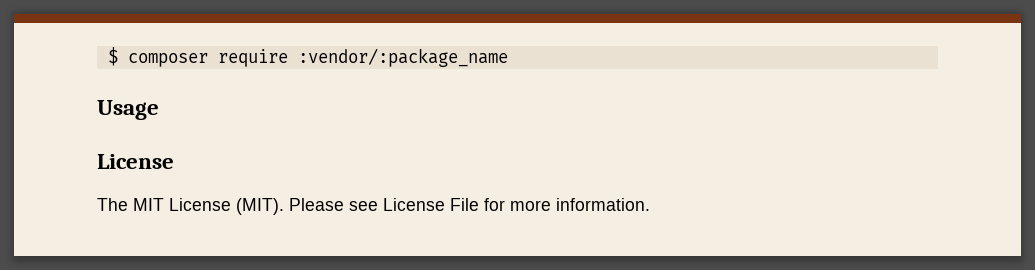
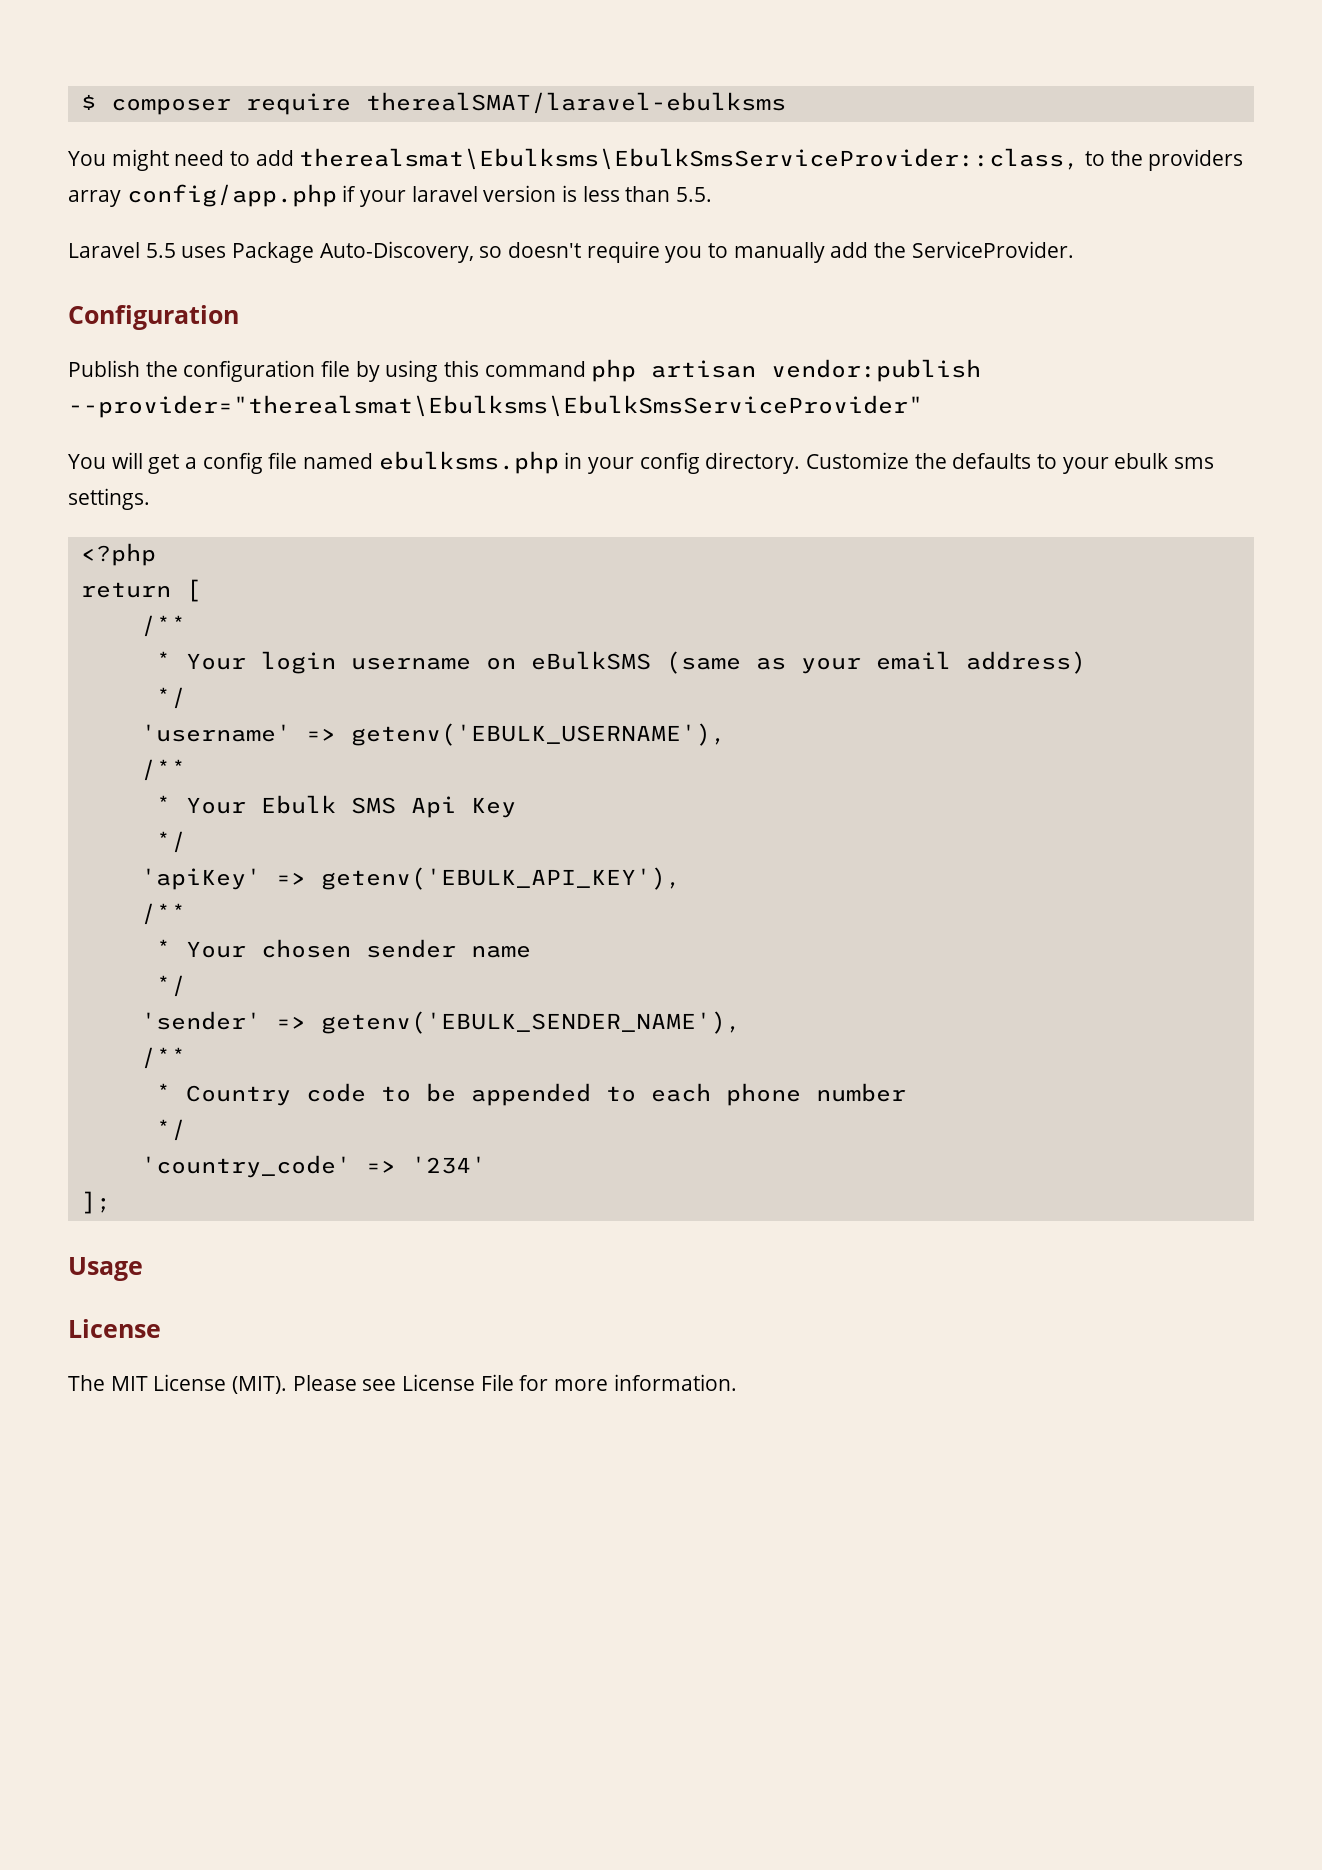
- $ composer require :vendor/:package_name
+ $ composer require therealSMAT/laravel-ebulksms
+ You might need to add therealsmat\Ebulksms\EbulkSmsServiceProvider::class, to the providers array config/app.php if your laravel version is less than 5.5.
+ Laravel 5.5 uses Package Auto-Discovery, so doesn't require you to manually add the ServiceProvider.
+ Configuration
+ Publish the configuration file by using this command php artisan vendor:publish --provider="therealsmat\Ebulksms\EbulkSmsServiceProvider"
+ You will get a config file named ebulksms.php in your config directory. Customize the defaults to your ebulk sms settings.
+ <?php
+ return [
+ /**
+ * Your login username on eBulkSMS (same as your email address)
+ */
+ 'username' => getenv('EBULK_USERNAME'),
+ /**
+ * Your Ebulk SMS Api Key
+ */
+ 'apiKey' => getenv('EBULK_API_KEY'),
+ /**
+ * Your chosen sender name
+ */
+ 'sender' => getenv('EBULK_SENDER_NAME'),
+ /**
+ * Country code to be appended to each phone number
+ */
+ 'country_code' => '234'
+ ];

